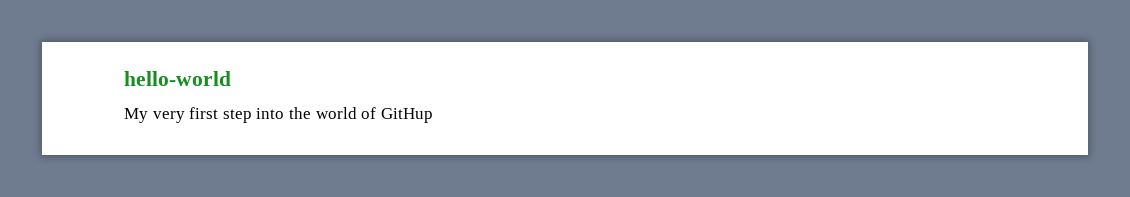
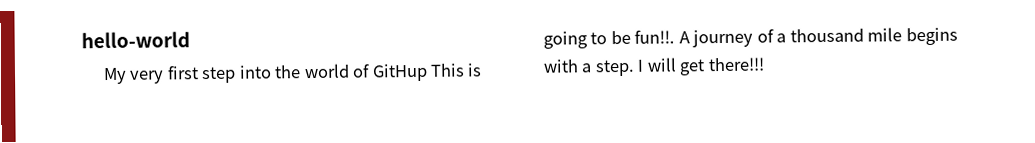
- My very first step into the world of GitHup
+ My very first step into the world of GitHup This is going to be fun!!. A journey of a thousand mile begins with a step. I will get there!!!

